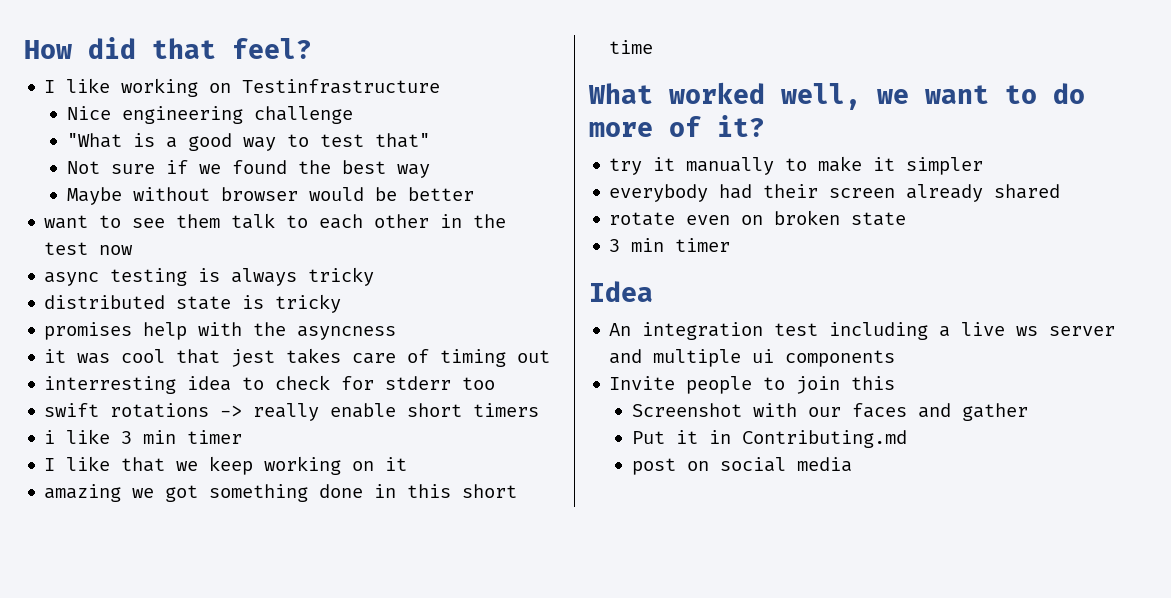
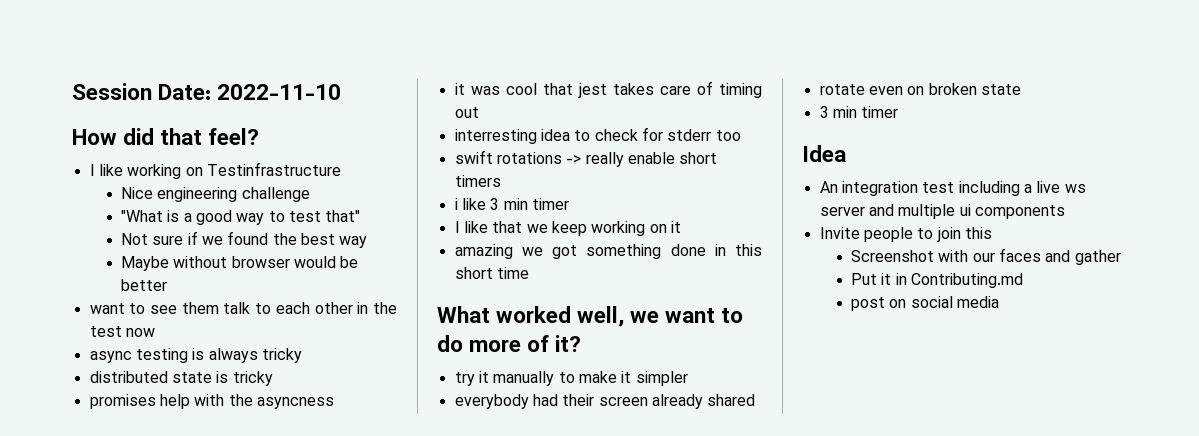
+ Session Date: 2022-11-10

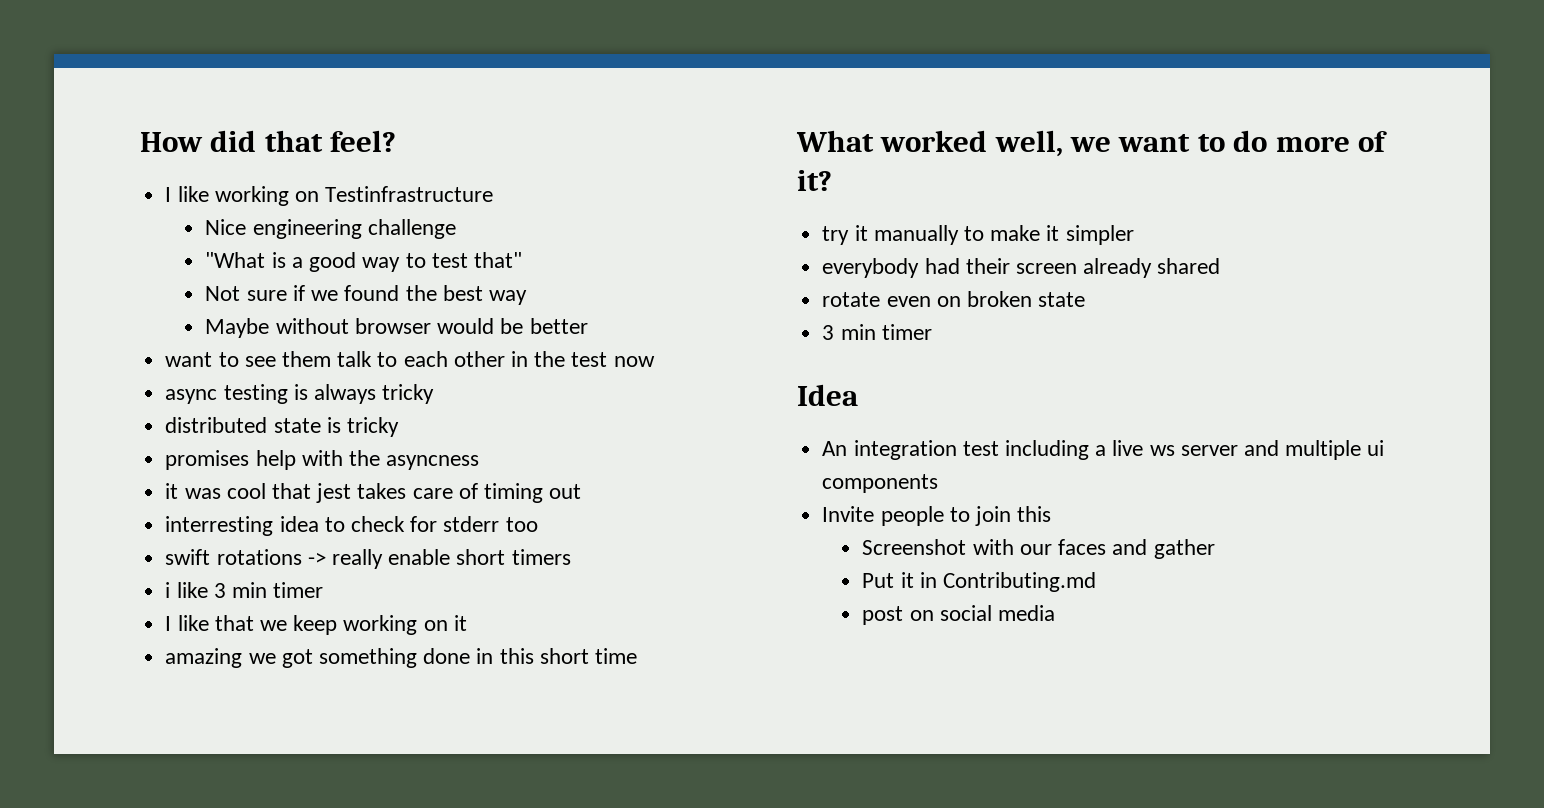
- Session Date: 2022-11-10

